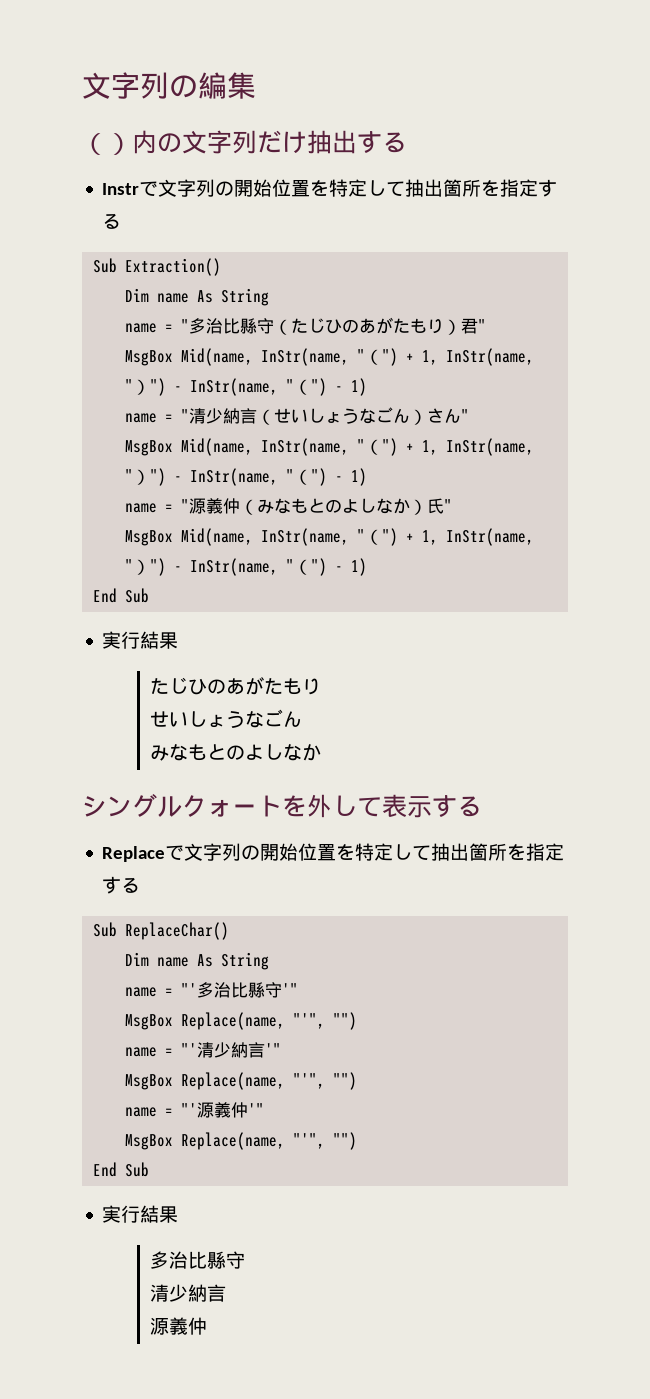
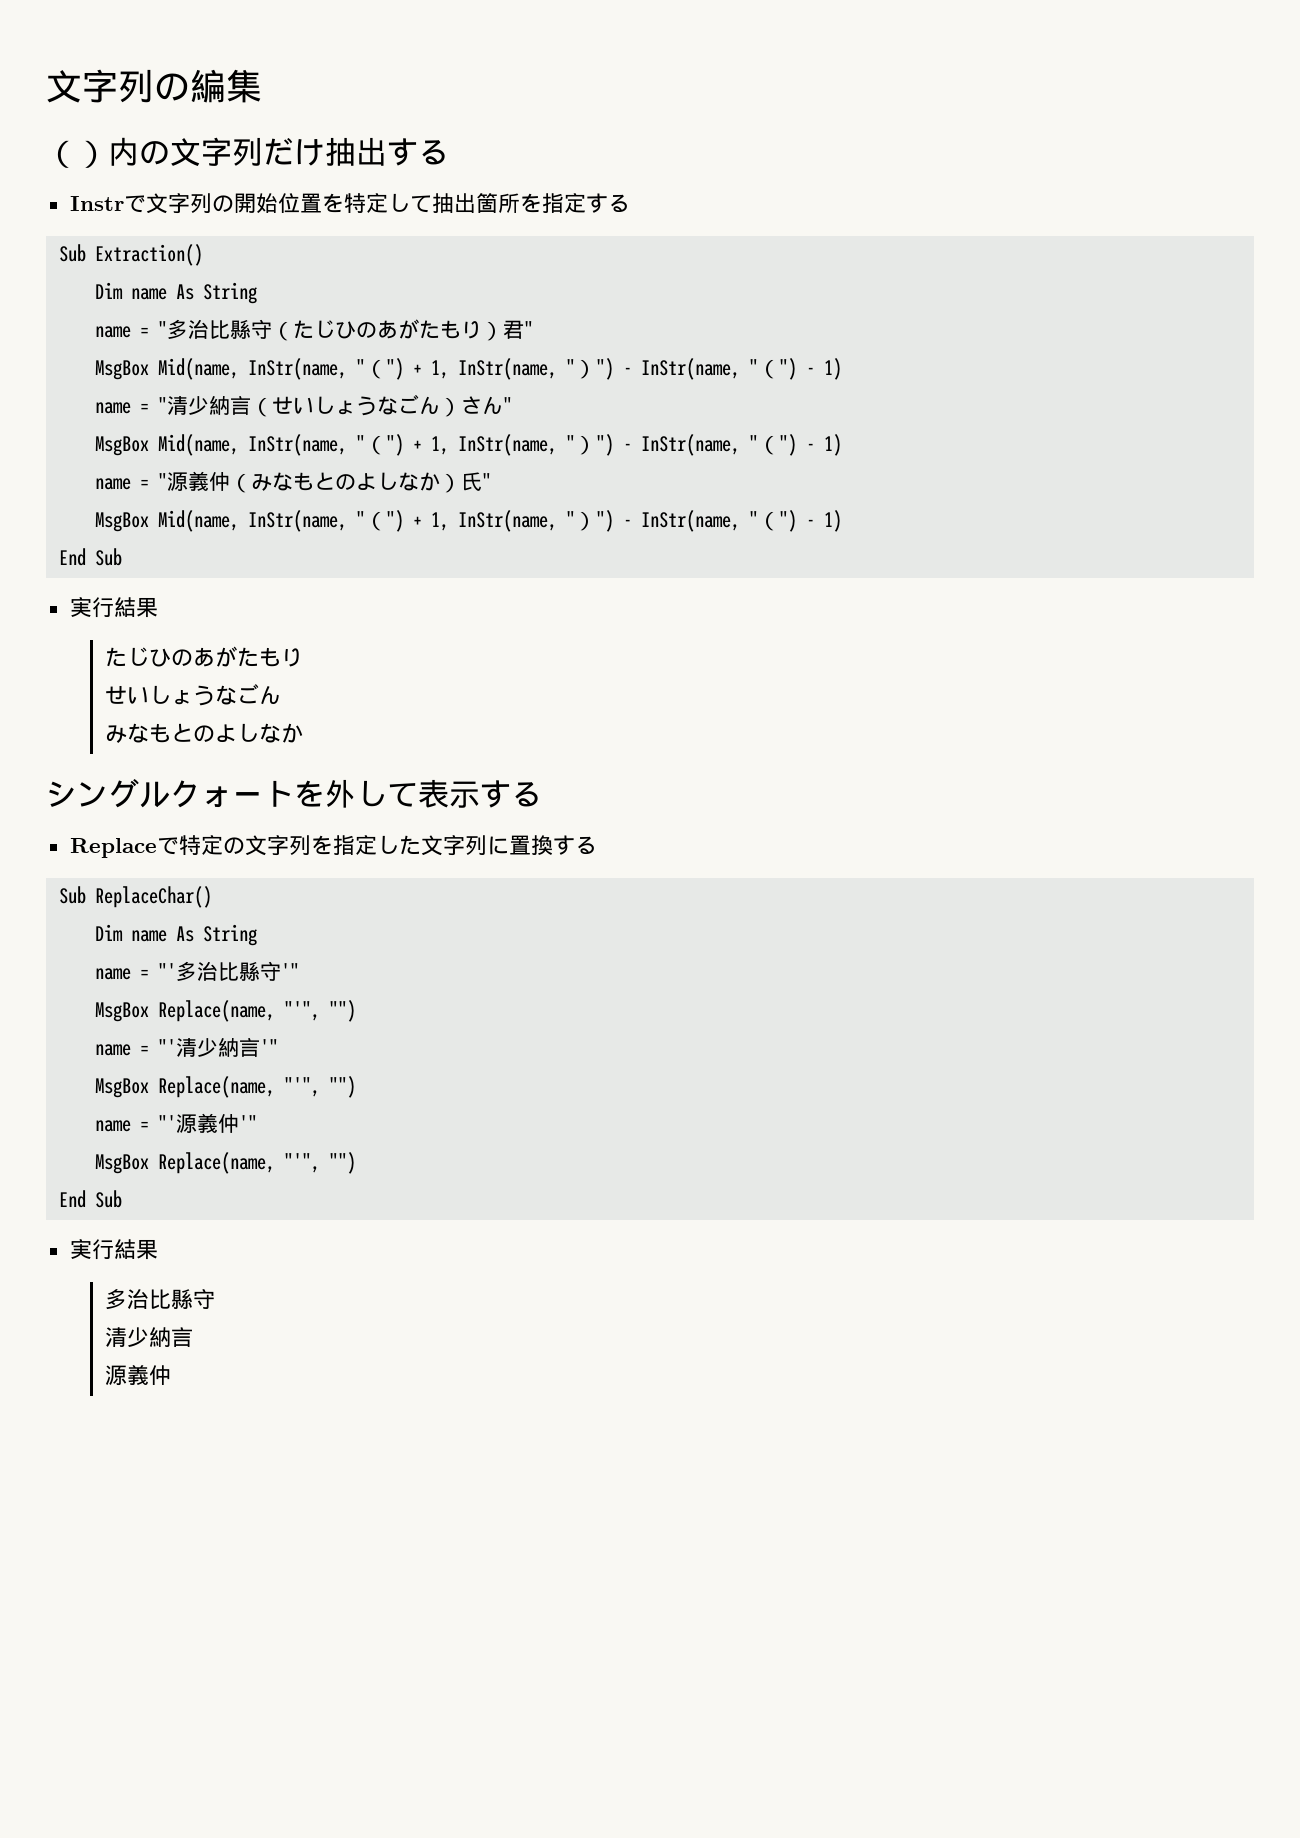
- Replaceで文字列の開始位置を特定して抽出箇所を指定する
+ Replaceで特定の文字列を指定した文字列に置換する

